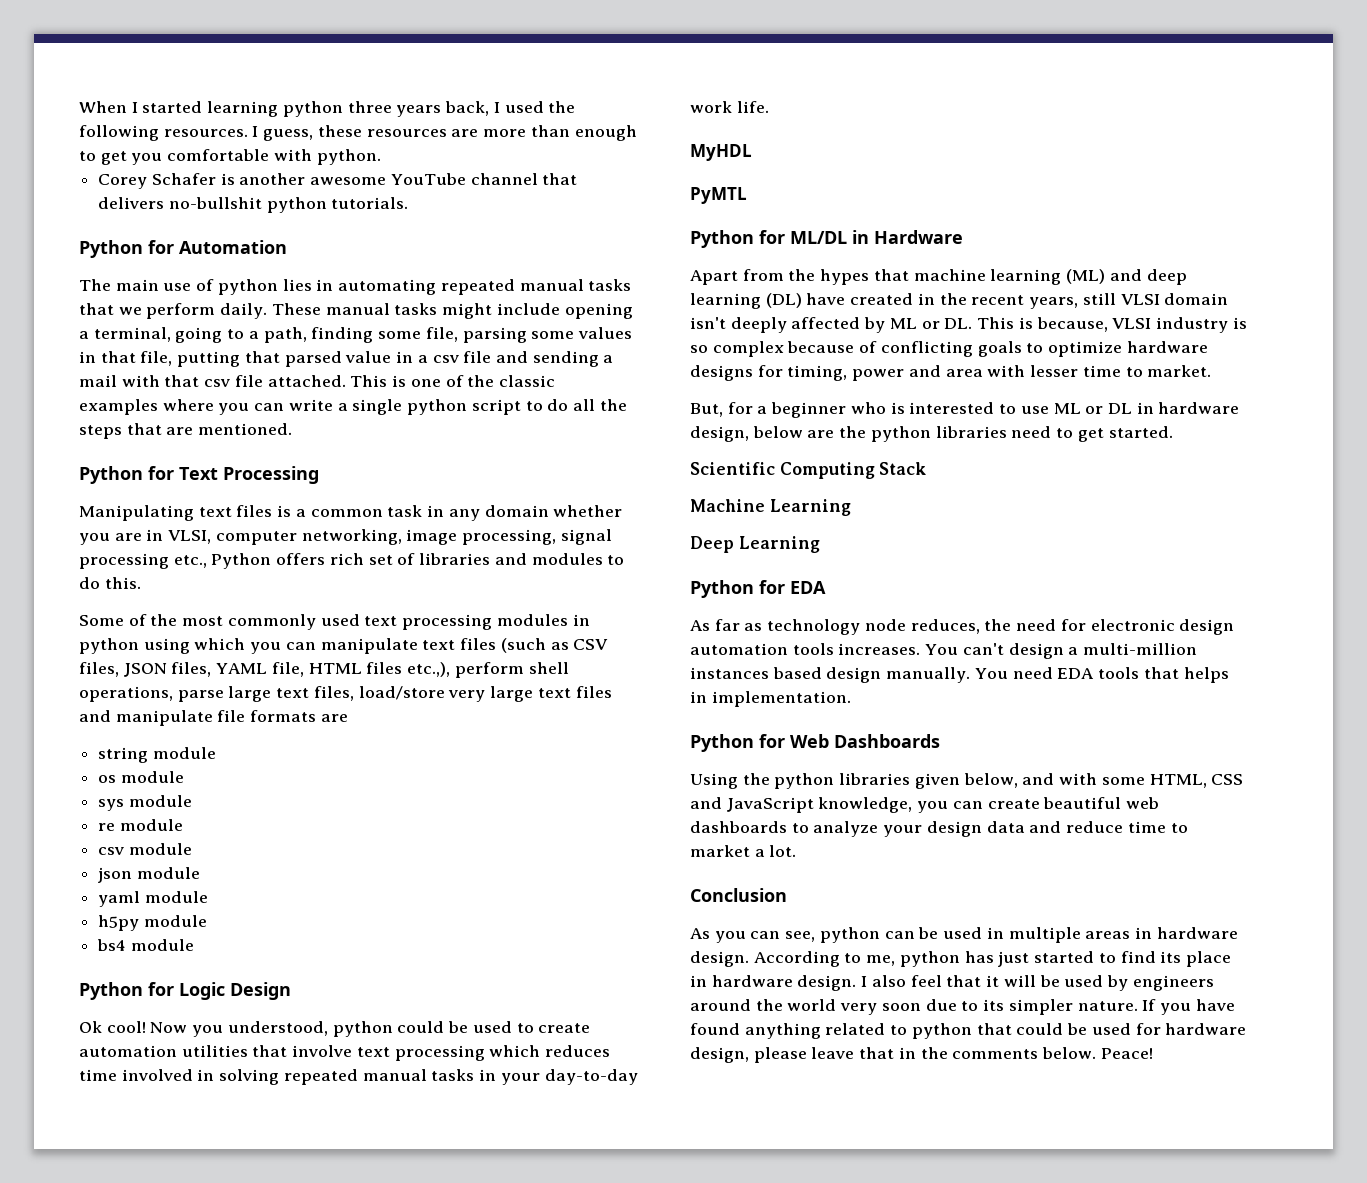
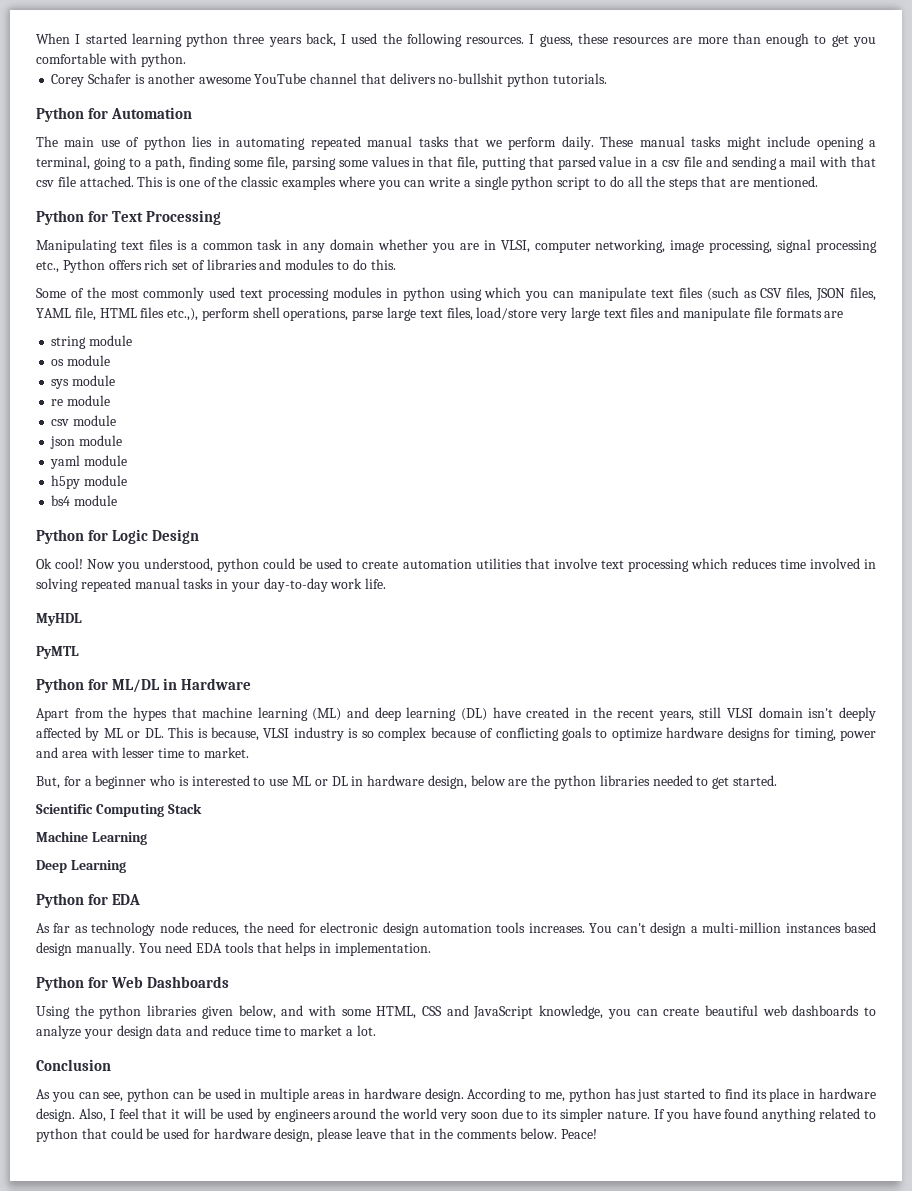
- But, for a beginner who is interested to use ML or DL in hardware design, below are the python libraries need to get started.
+ But, for a beginner who is interested to use ML or DL in hardware design, below are the python libraries needed to get started.
- I also feel that it will be used by engineers around the world very soon due to its simpler nature.
+ Also, I feel that it will be used by engineers around the world very soon due to its simpler nature.

